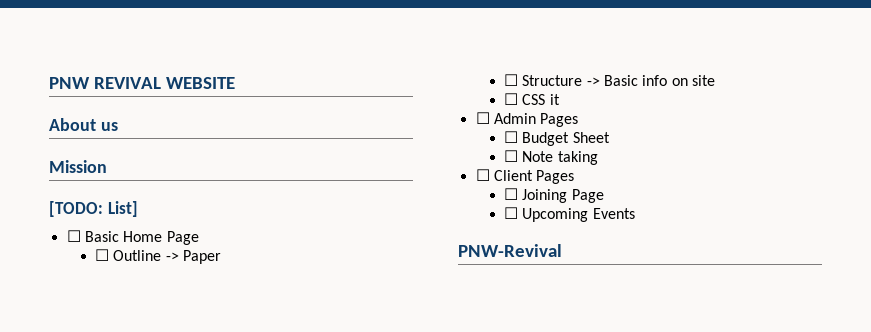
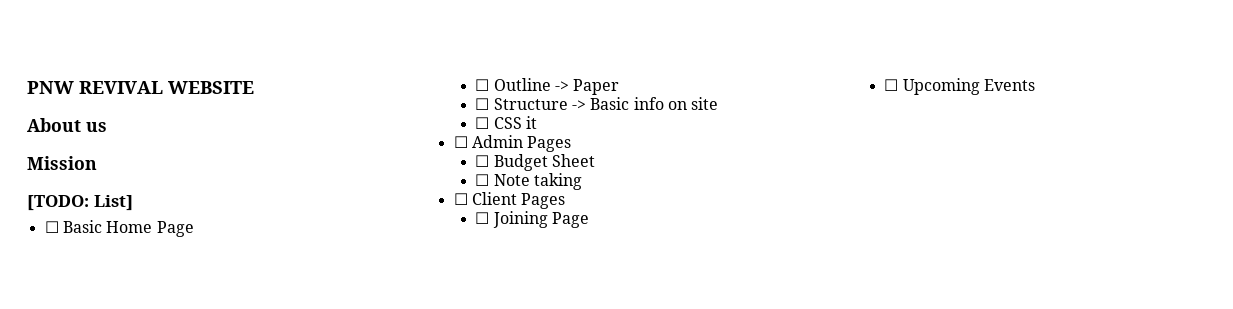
- PNW-Revival

